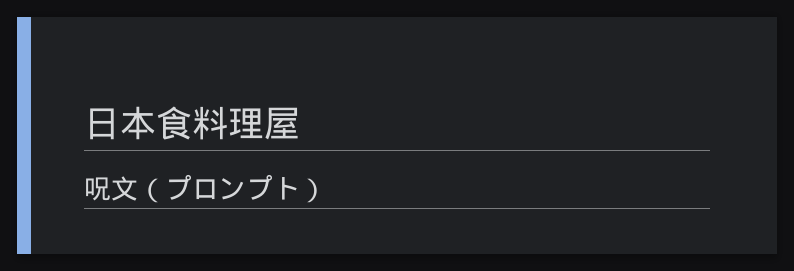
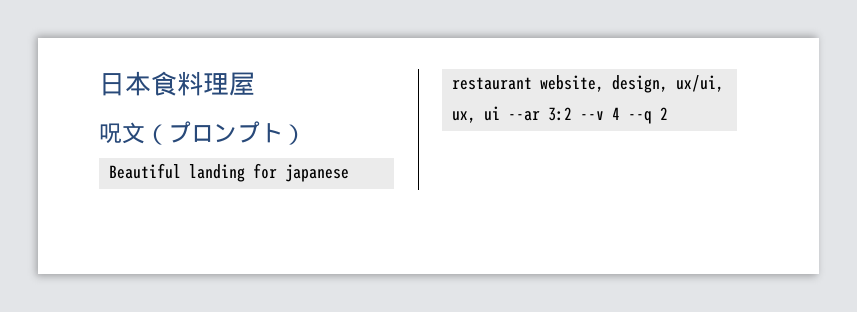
+ Beautiful landing for japanese restaurant website, design, ux/ui, ux, ui --ar 3:2 --v 4 --q 2

